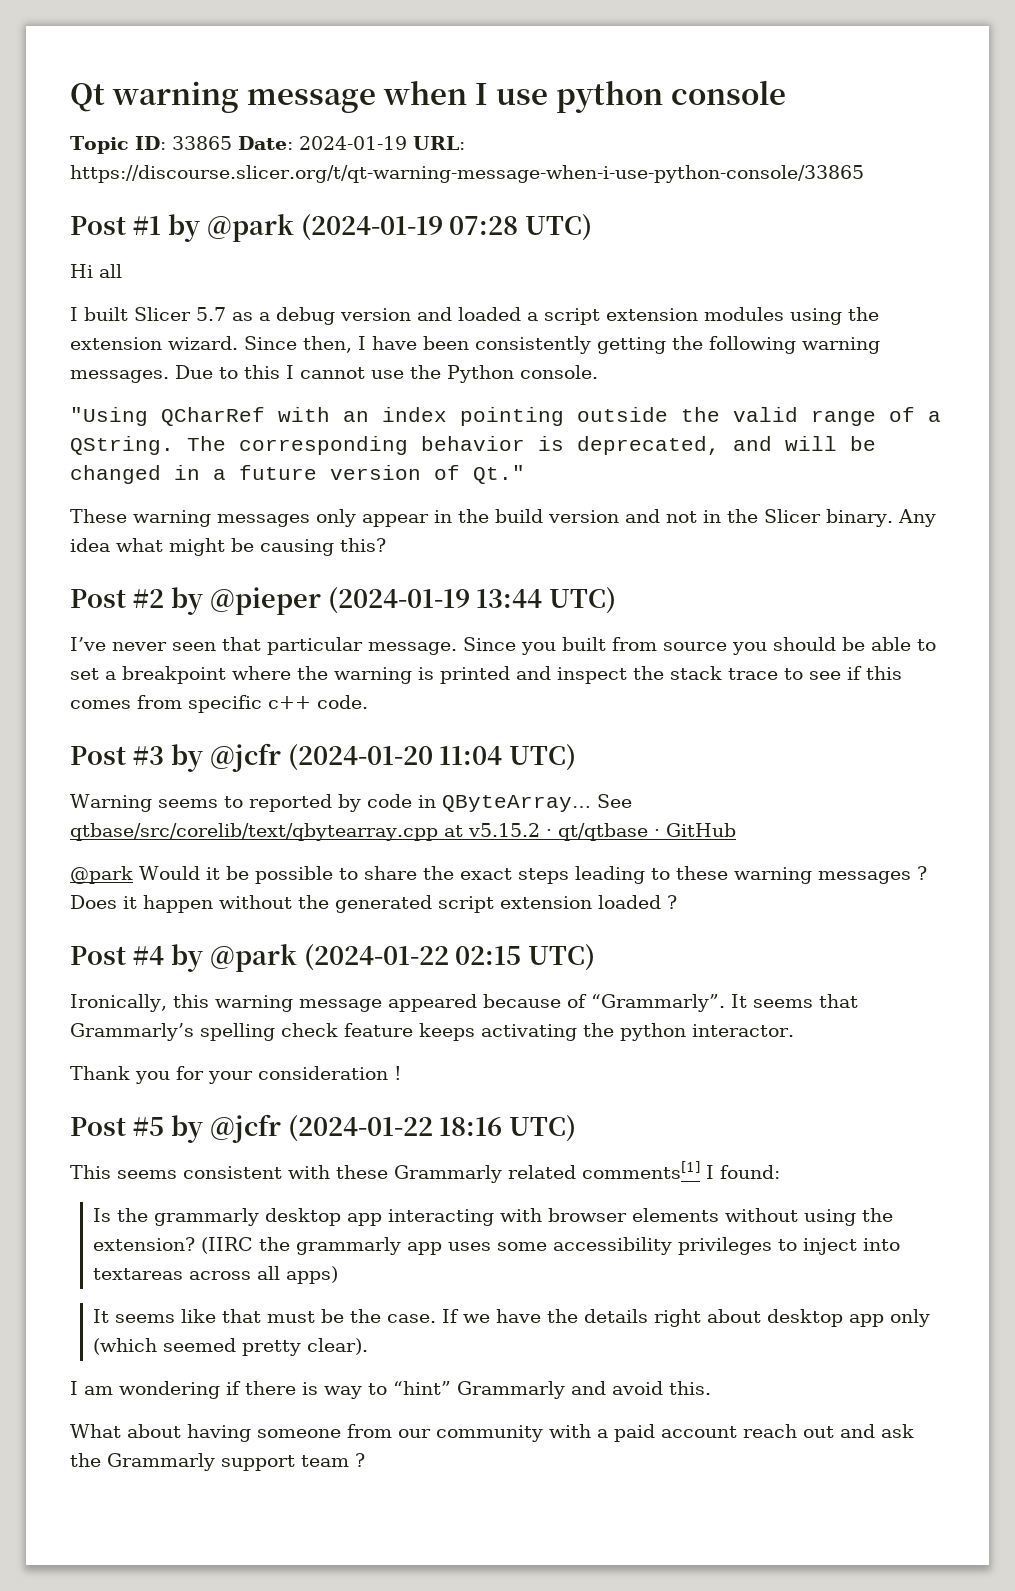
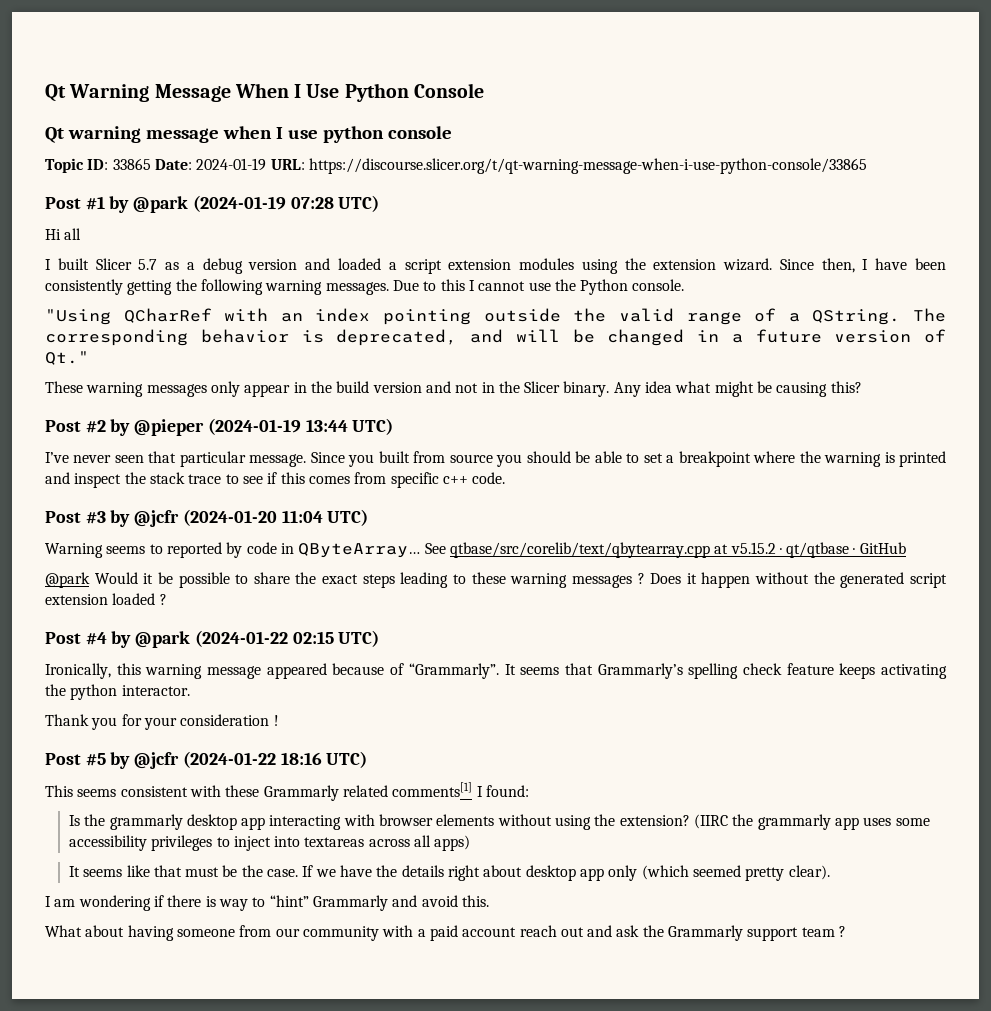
+ Qt Warning Message When I Use Python Console

